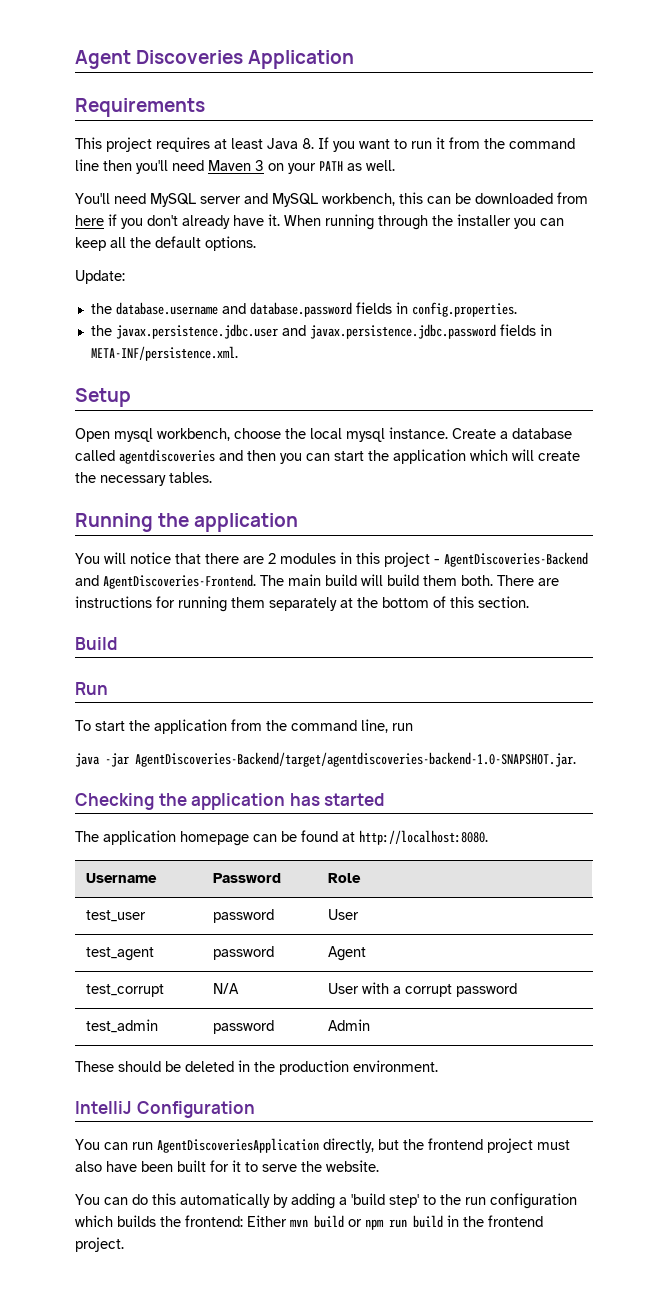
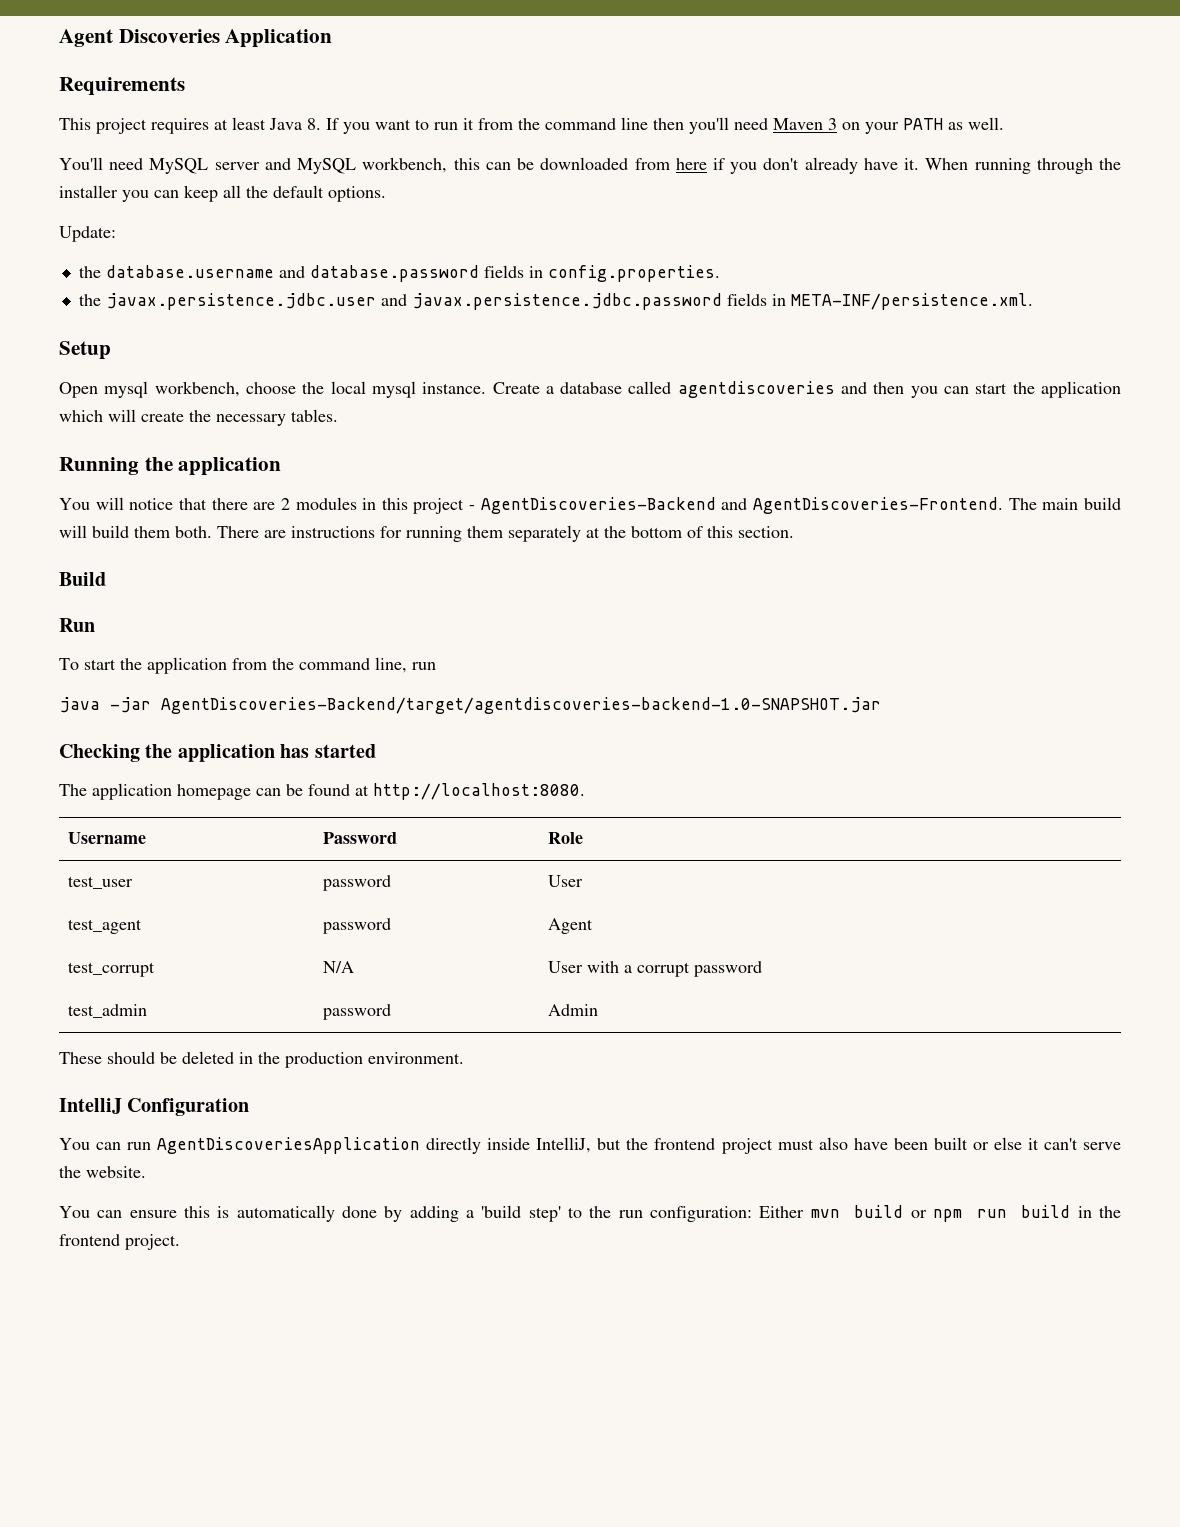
- java -jar AgentDiscoveries-Backend/target/agentdiscoveries-backend-1.0-SNAPSHOT.jar.
+ java -jar AgentDiscoveries-Backend/target/agentdiscoveries-backend-1.0-SNAPSHOT.jar
- You can run AgentDiscoveriesApplication directly, but the frontend project must also have been built for it to serve the website.
+ You can run AgentDiscoveriesApplication directly inside IntelliJ, but the frontend project must also have been built or else it can't serve the website.
- You can do this automatically by adding a 'build step' to the run configuration which builds the frontend: Either mvn build or npm run build in the frontend project.
+ You can ensure this is automatically done by adding a 'build step' to the run configuration: Either mvn build or npm run build in the frontend project.

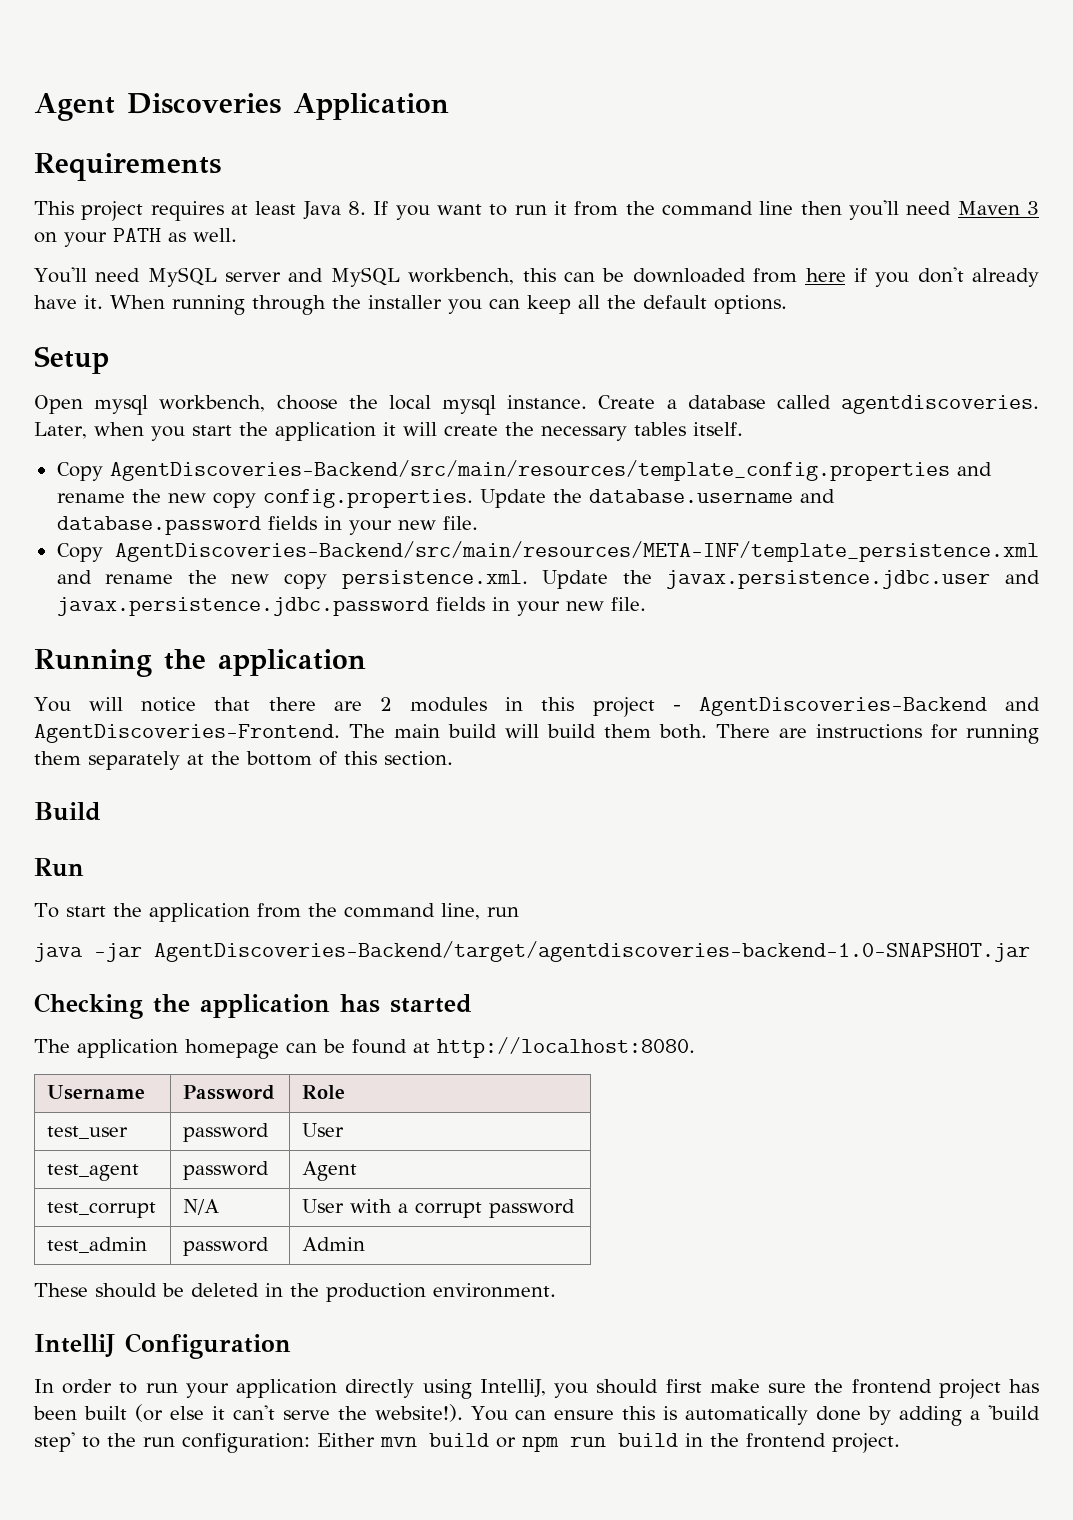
- Update:
- the database.username and database.password fields in config.properties.
- the javax.persistence.jdbc.user and javax.persistence.jdbc.password fields in META-INF/persistence.xml.
- Create a database called agentdiscoveries and then you can start the application which will create the necessary tables.
+ Create a database called agentdiscoveries. Later, when you start the application it will create the necessary tables itself.
+ Copy AgentDiscoveries-Backend/src/main/resources/template_config.properties and rename the new copy config.properties. Update the database.username and database.password fields in your new file.
+ Copy AgentDiscoveries-Backend/src/main/resources/META-INF/template_persistence.xml and rename the new copy persistence.xml. Update the javax.persistence.jdbc.user and javax.persistence.jdbc.password fields in your new file.
- You can run AgentDiscoveriesApplication directly inside IntelliJ, but the frontend project must also have been built or else it can't serve the website.
- You can ensure this is automatically done by adding a 'build step' to the run configuration: Either mvn build or npm run build in the frontend project.
+ In order to run your application directly using IntelliJ, you should first make sure the frontend project has been built (or else it can't serve the website!). You can ensure this is automatically done by adding a 'build step' to the run configuration: Either mvn build or npm run build in the frontend project.

